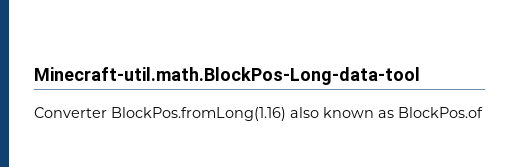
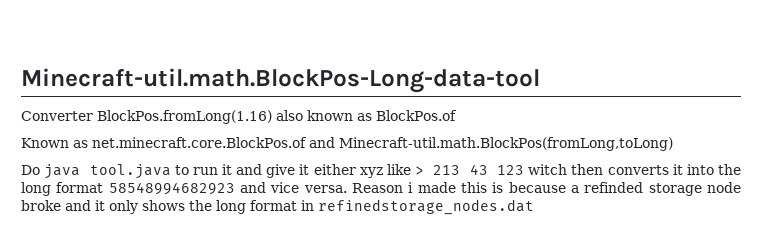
+ Known as net.minecraft.core.BlockPos.of and Minecraft-util.math.BlockPos(fromLong,toLong)
+ Do java tool.java to run it and give it either xyz like > 213 43 123 witch then converts it into the long format 58548994682923 and vice versa. Reason i made this is because a refinded storage node broke and it only shows the long format in refinedstorage_nodes.dat

